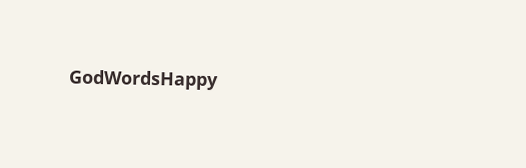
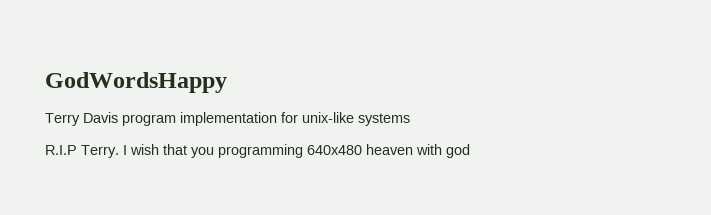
+ Terry Davis program implementation for unix-like systems
+ R.I.P Terry. I wish that you programming 640x480 heaven with god

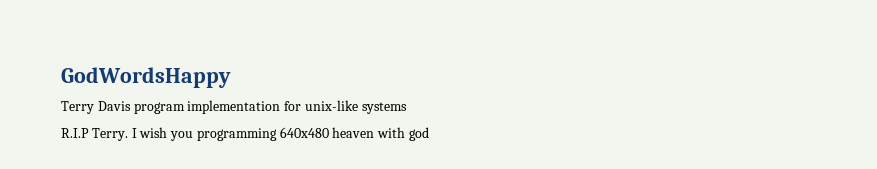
- I wish that you programming 640x480 heaven with god
+ I wish you programming 640x480 heaven with god

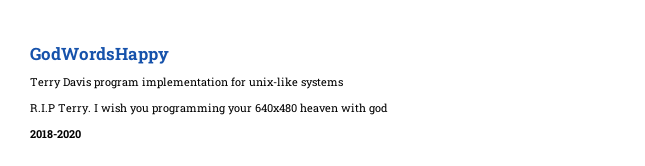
- I wish you programming 640x480 heaven with god
+ I wish you programming your 640x480 heaven with god
+ 2018-2020

